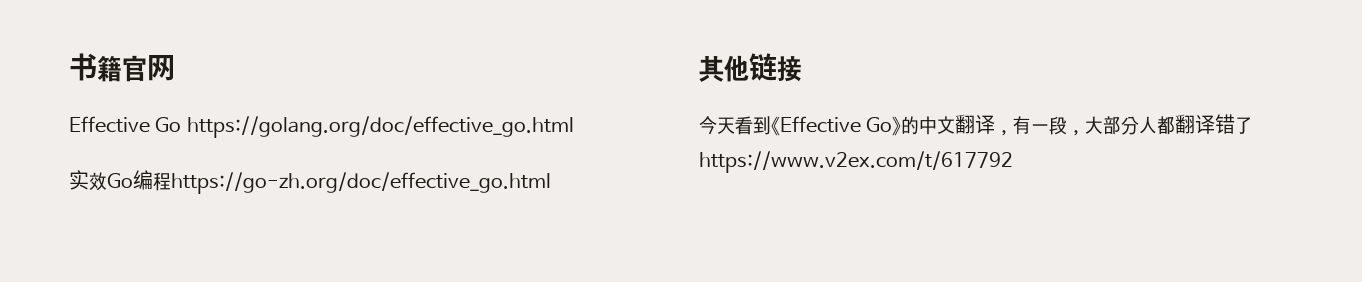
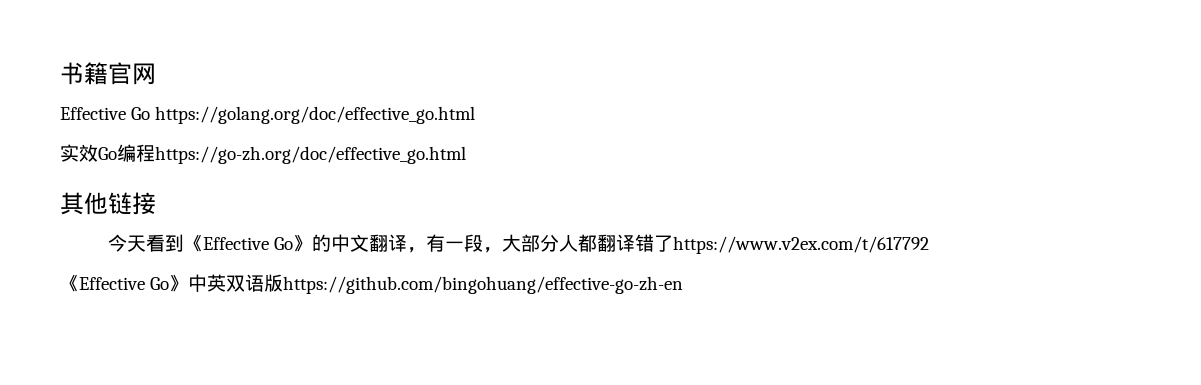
+ 《Effective Go》中英双语版https://github.com/bingohuang/effective-go-zh-en

